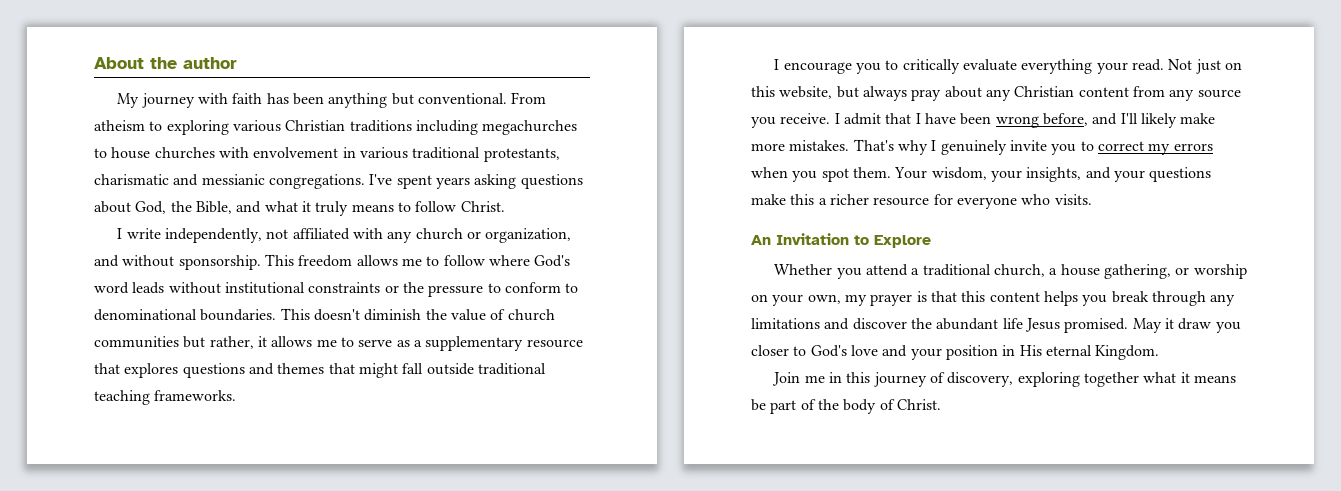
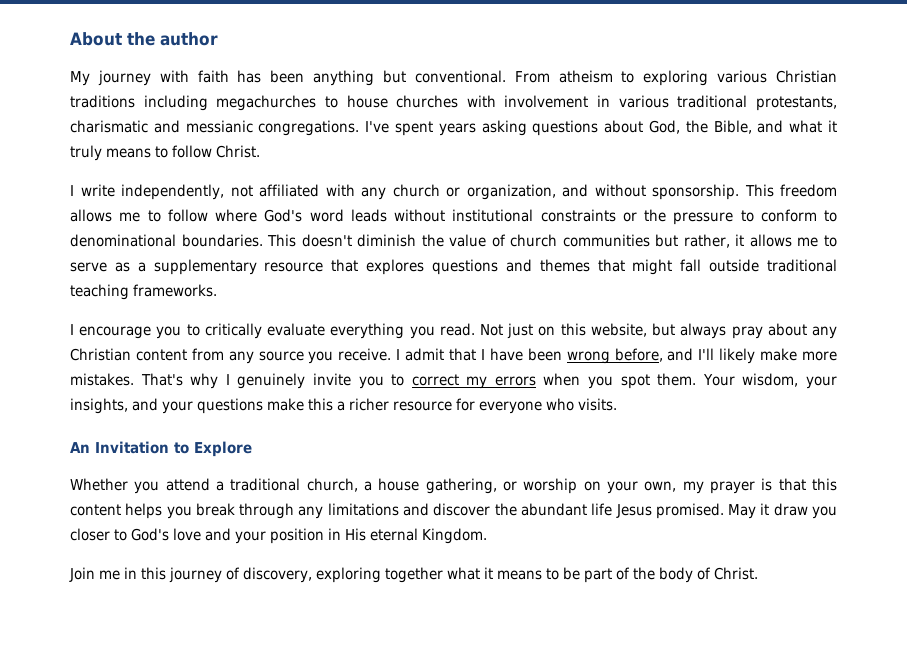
- From atheism to exploring various Christian traditions including megachurches to house churches with envolvement in various traditional protestants, charismatic and messianic congregations.
+ From atheism to exploring various Christian traditions including megachurches to house churches with involvement in various traditional protestants, charismatic and messianic congregations.
- I encourage you to critically evaluate everything your read.
+ I encourage you to critically evaluate everything you read.
- Join me in this journey of discovery, exploring together what it means be part of the body of Christ.
+ Join me in this journey of discovery, exploring together what it means to be part of the body of Christ.

